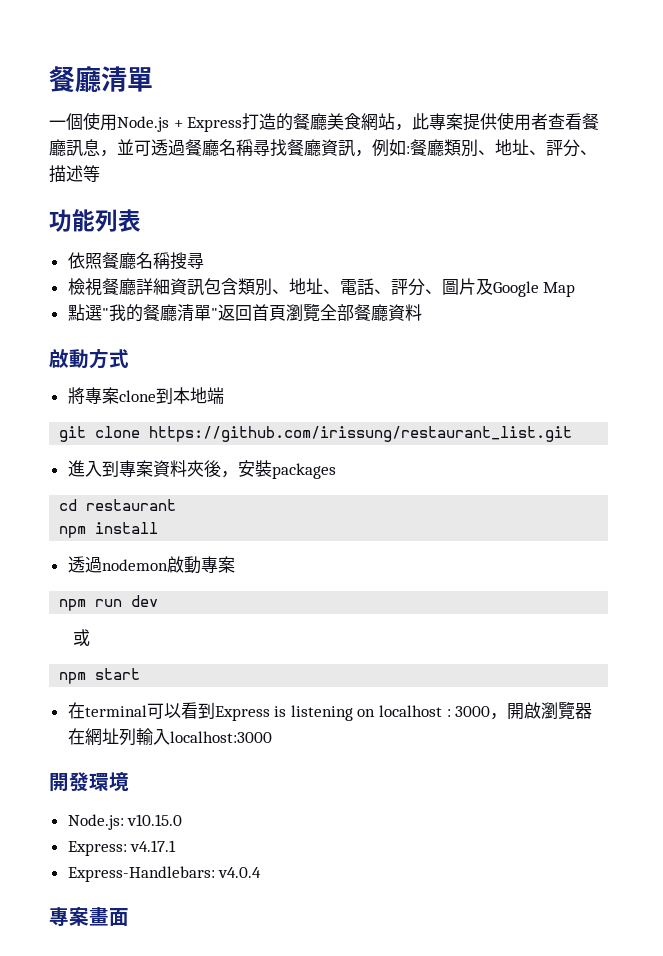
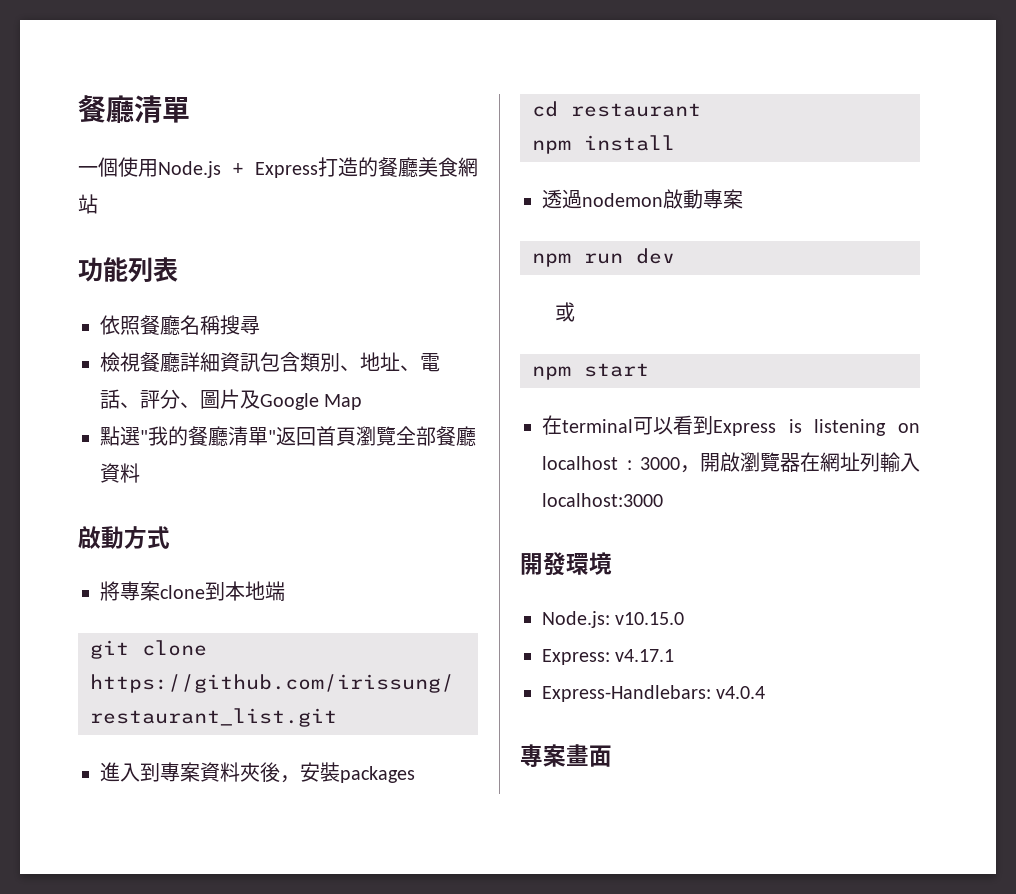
- 一個使用Node.js + Express打造的餐廳美食網站，此專案提供使用者查看餐廳訊息，並可透過餐廳名稱尋找餐廳資訊，例如:餐廳類別、地址、評分、描述等
+ 一個使用Node.js + Express打造的餐廳美食網站

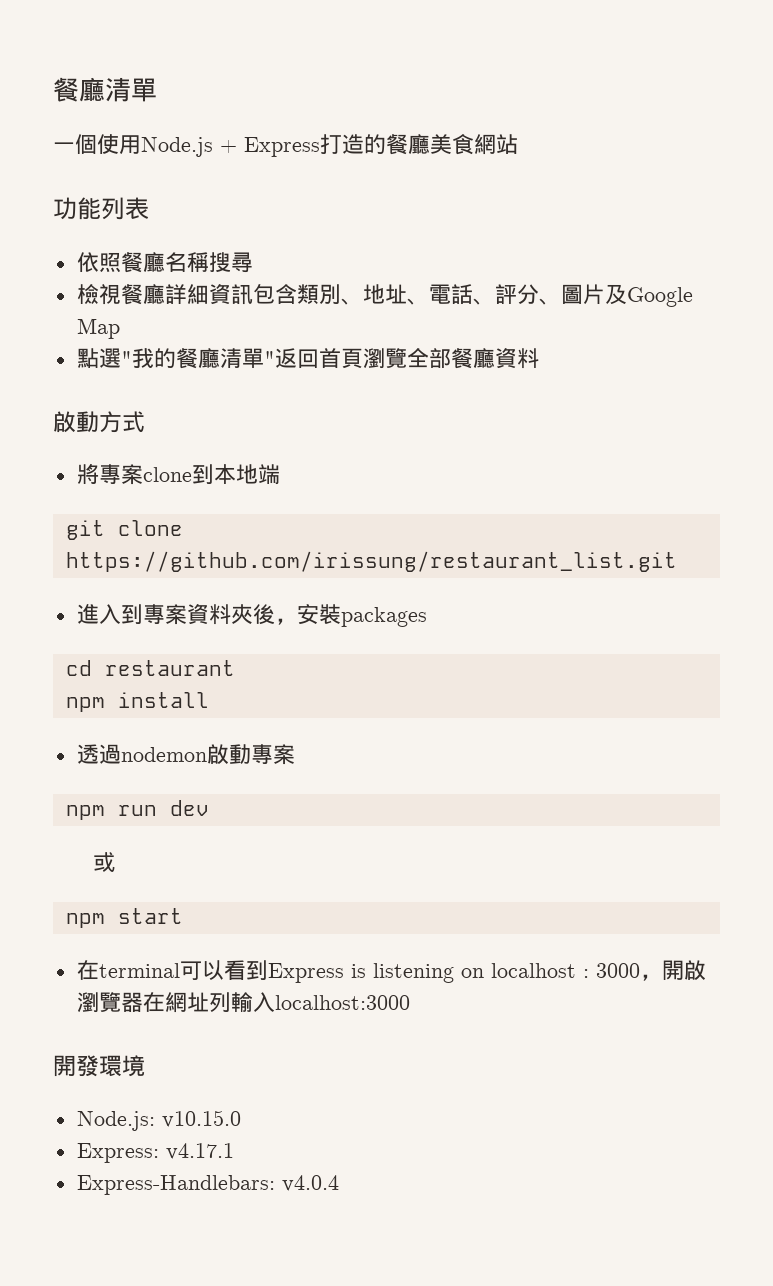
- 專案畫面

